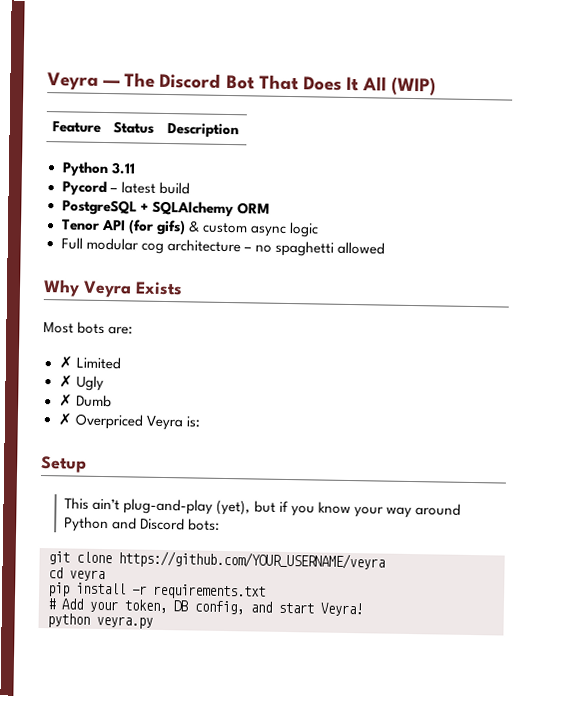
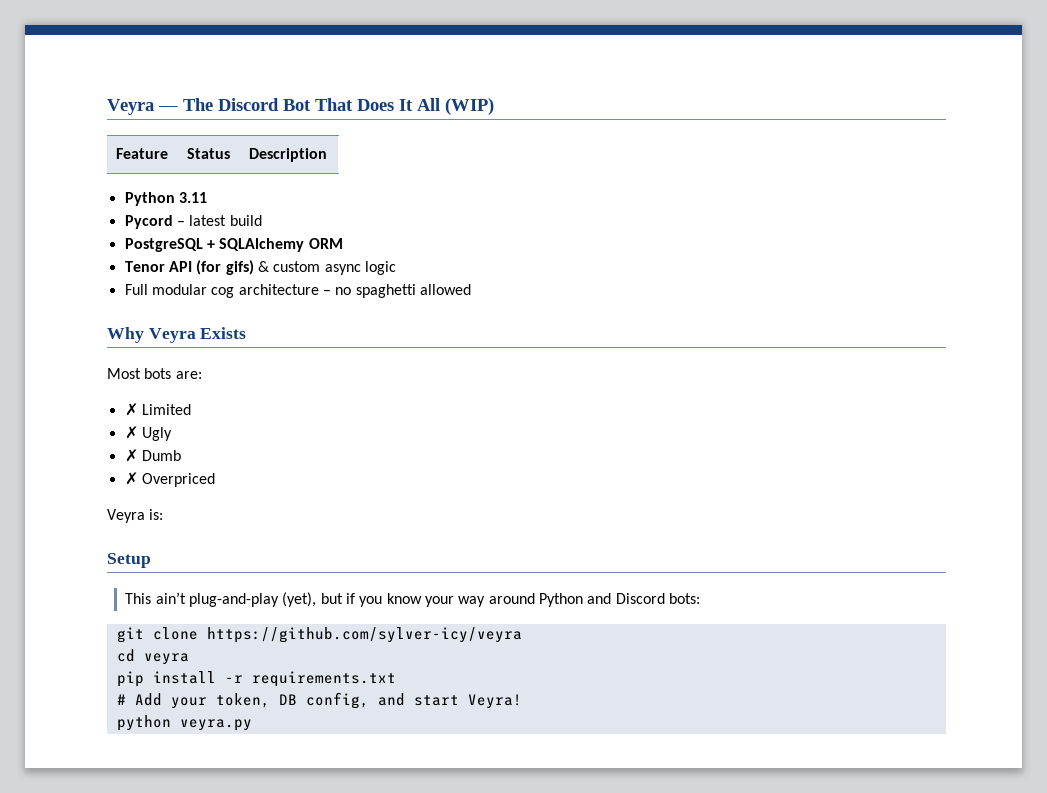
- ✗ Overpriced Veyra is:
+ ✗ Overpriced
+ Veyra is:
- git clone https://github.com/YOUR_USERNAME/veyra
+ git clone https://github.com/sylver-icy/veyra

